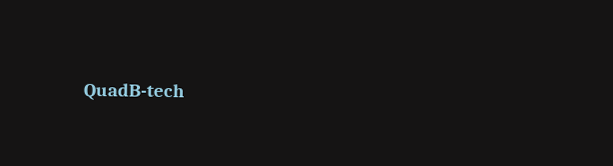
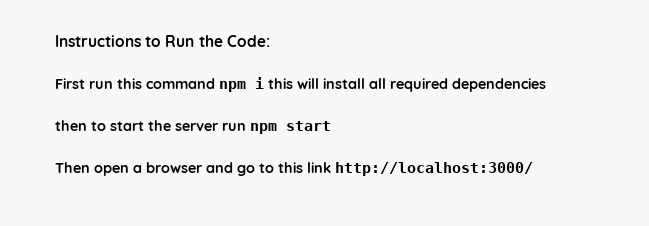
- QuadB-tech
+ Instructions to Run the Code:
+ First run this command npm i this will install all required dependencies
+ then to start the server run npm start
+ Then open a browser and go to this link http://localhost:3000/

